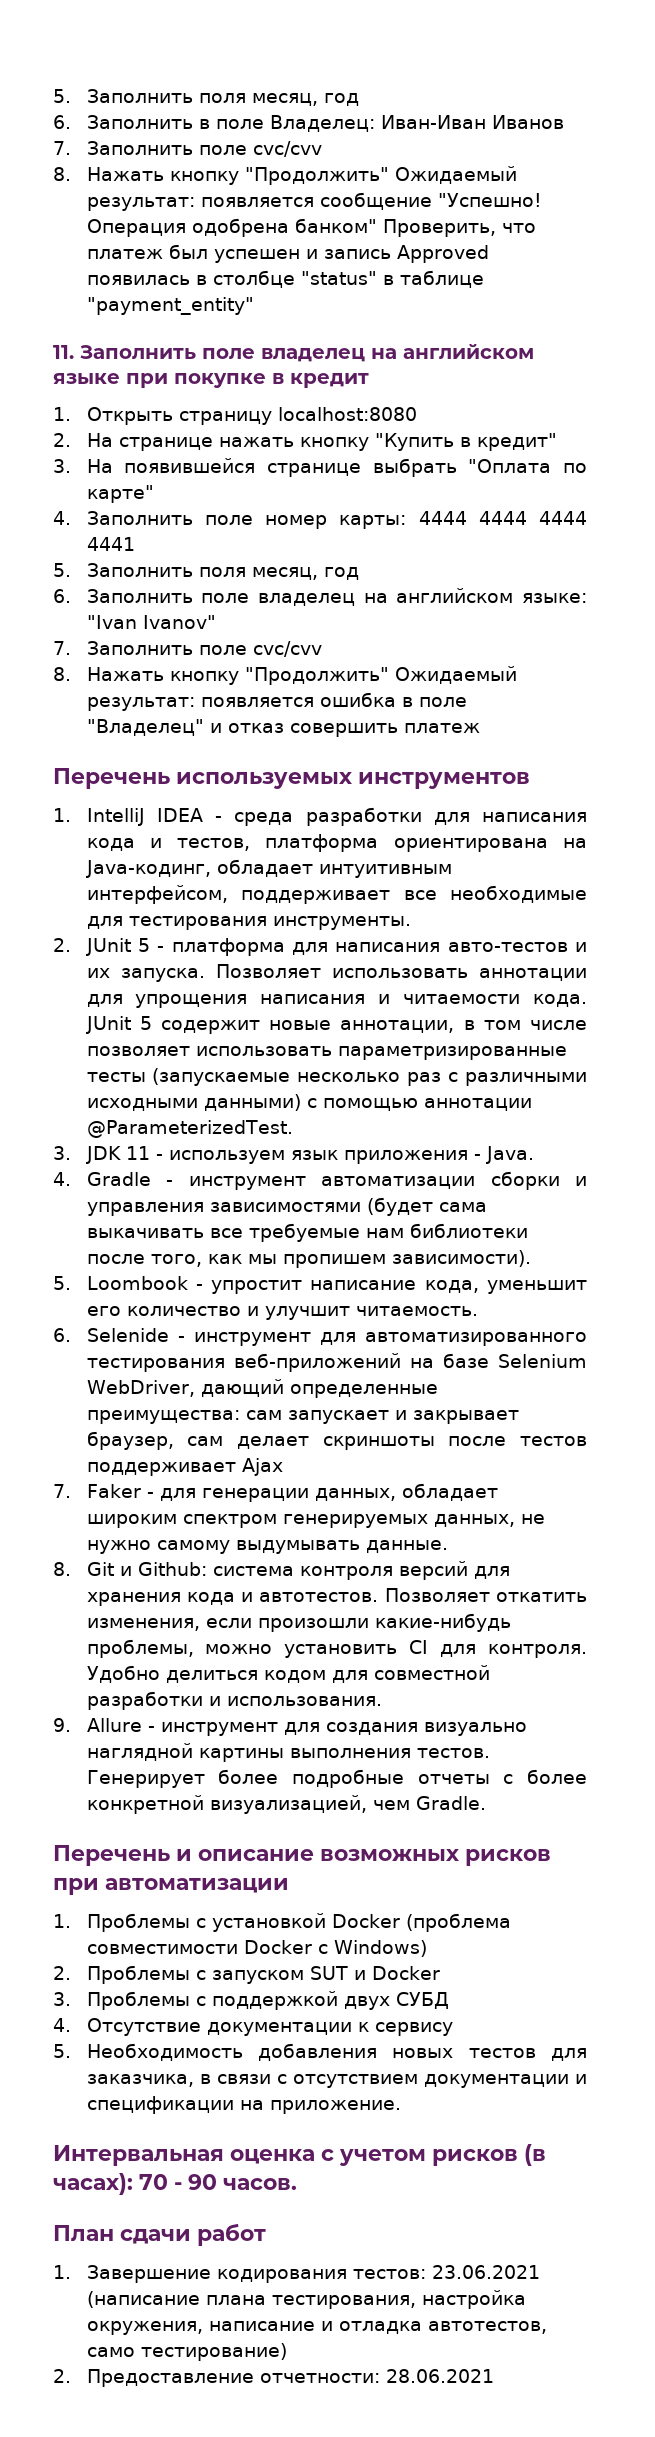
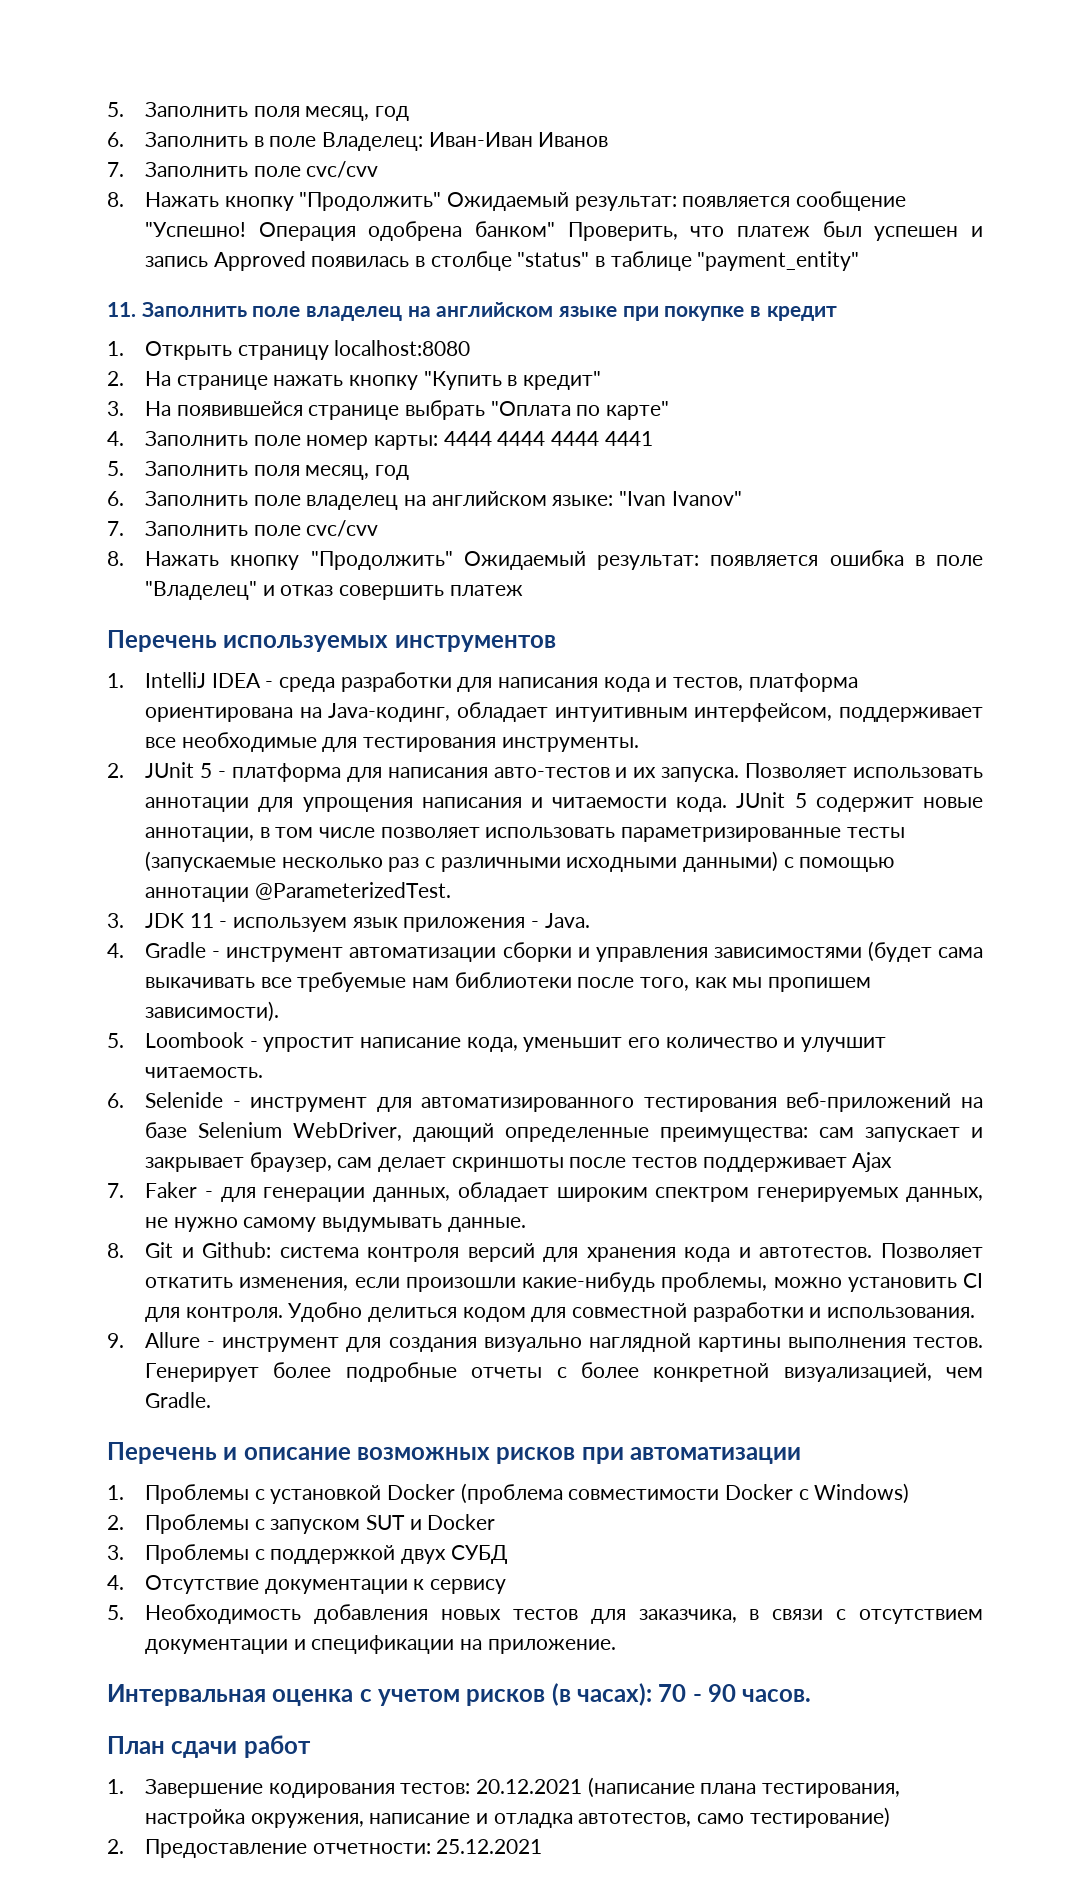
- 1. Завершение кодирования тестов: 23.06.2021 (написание плана тестирования, настройка окружения, написание и отладка автотестов, само тестирование)
+ 1. Завершение кодирования тестов: 20.12.2021 (написание плана тестирования, настройка окружения, написание и отладка автотестов, само тестирование)
- 2. Предоставление отчетности: 28.06.2021
+ 2. Предоставление отчетности: 25.12.2021

